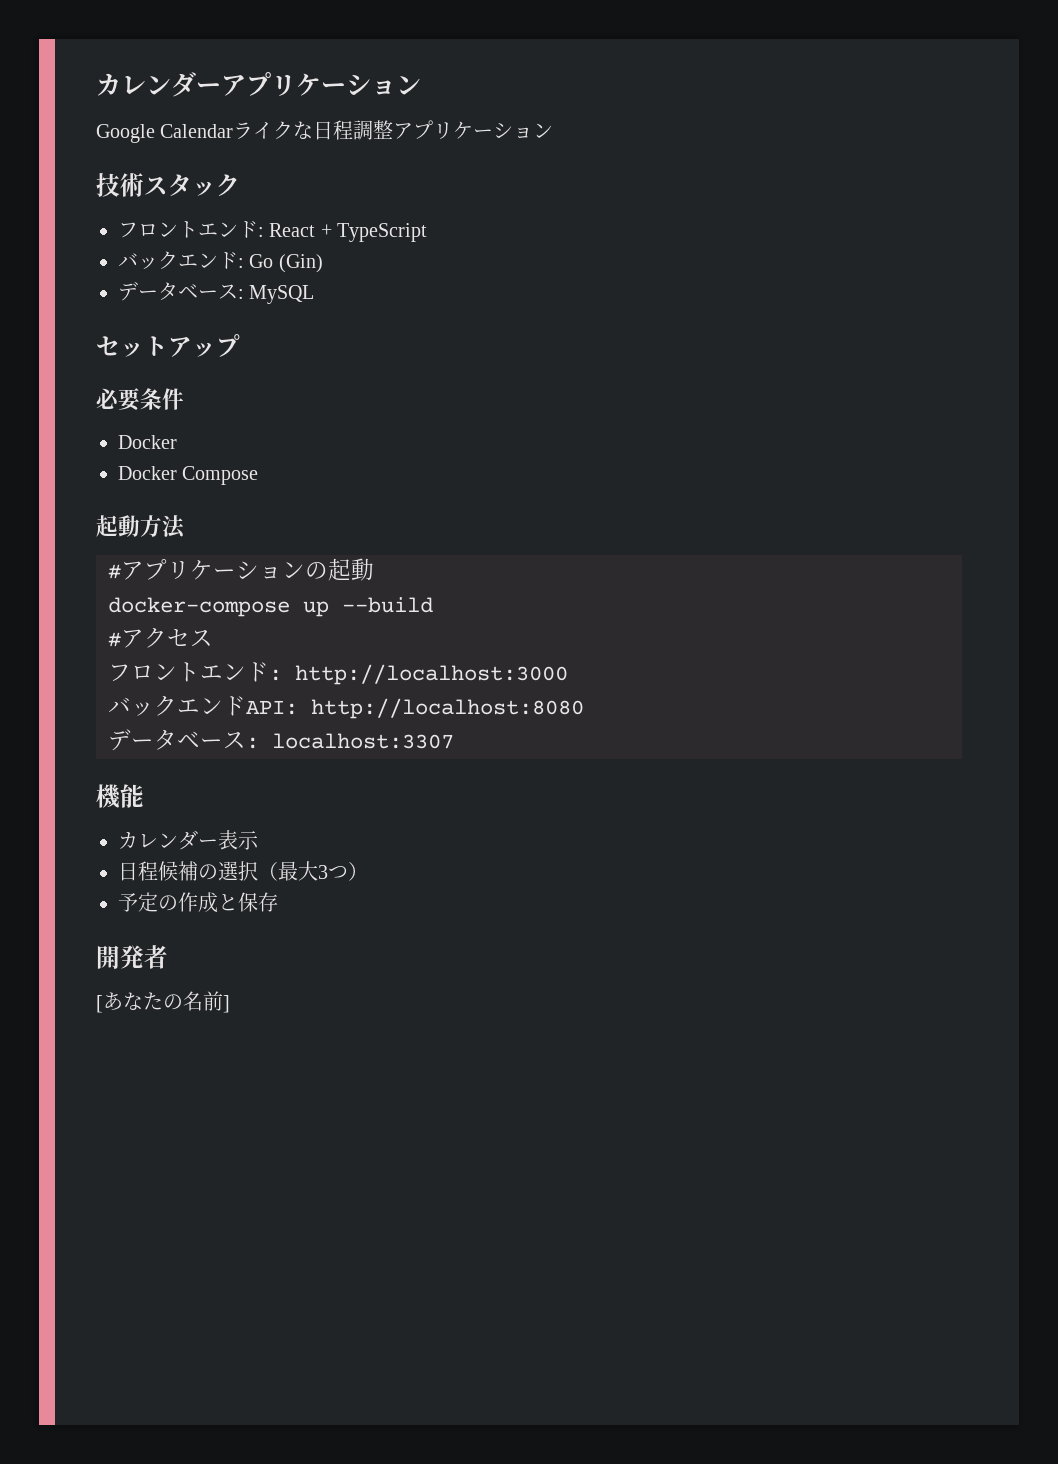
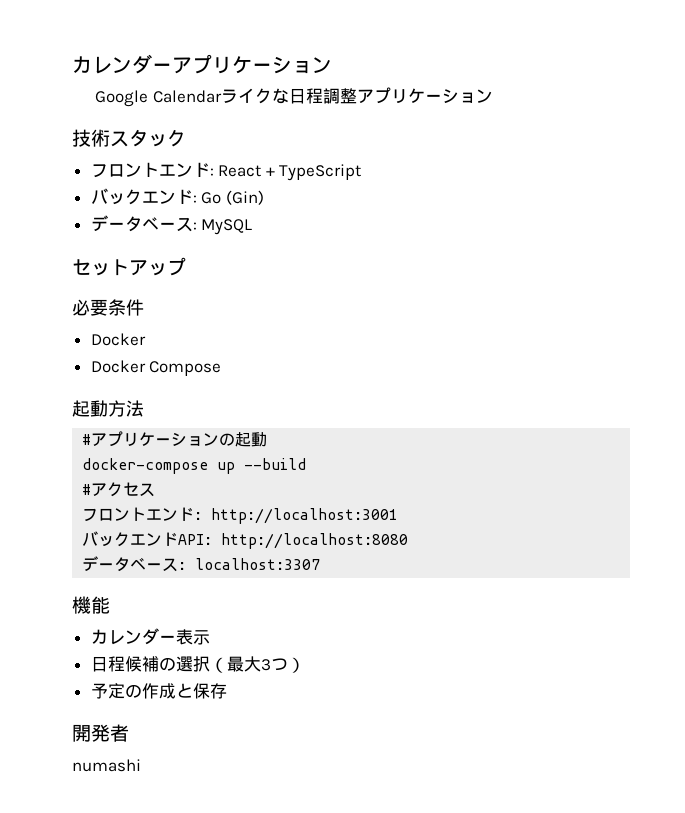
- フロントエンド: http://localhost:3000
+ フロントエンド: http://localhost:3001
- [あなたの名前]
+ numashi

